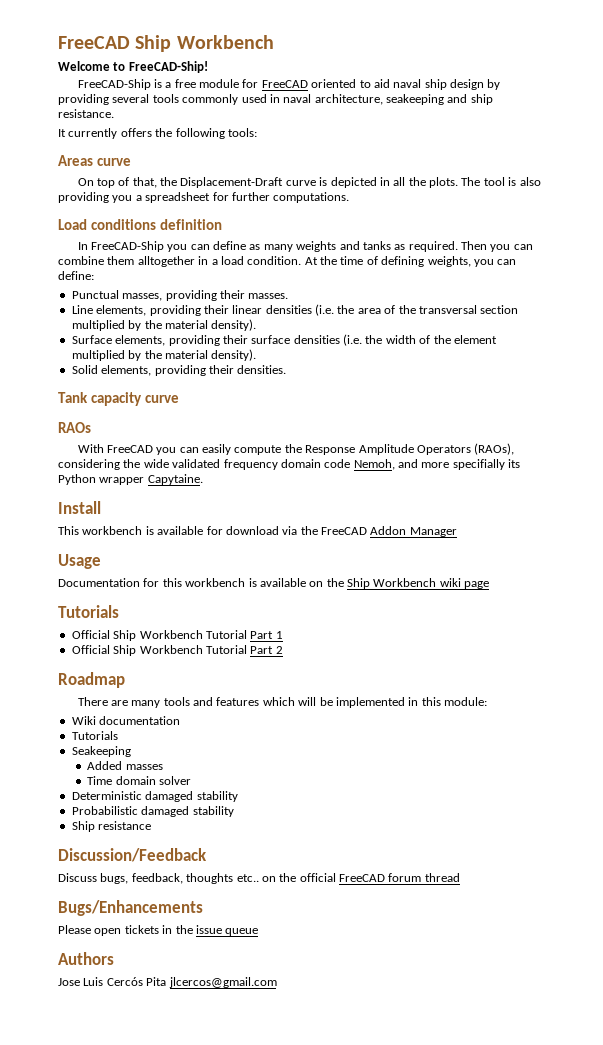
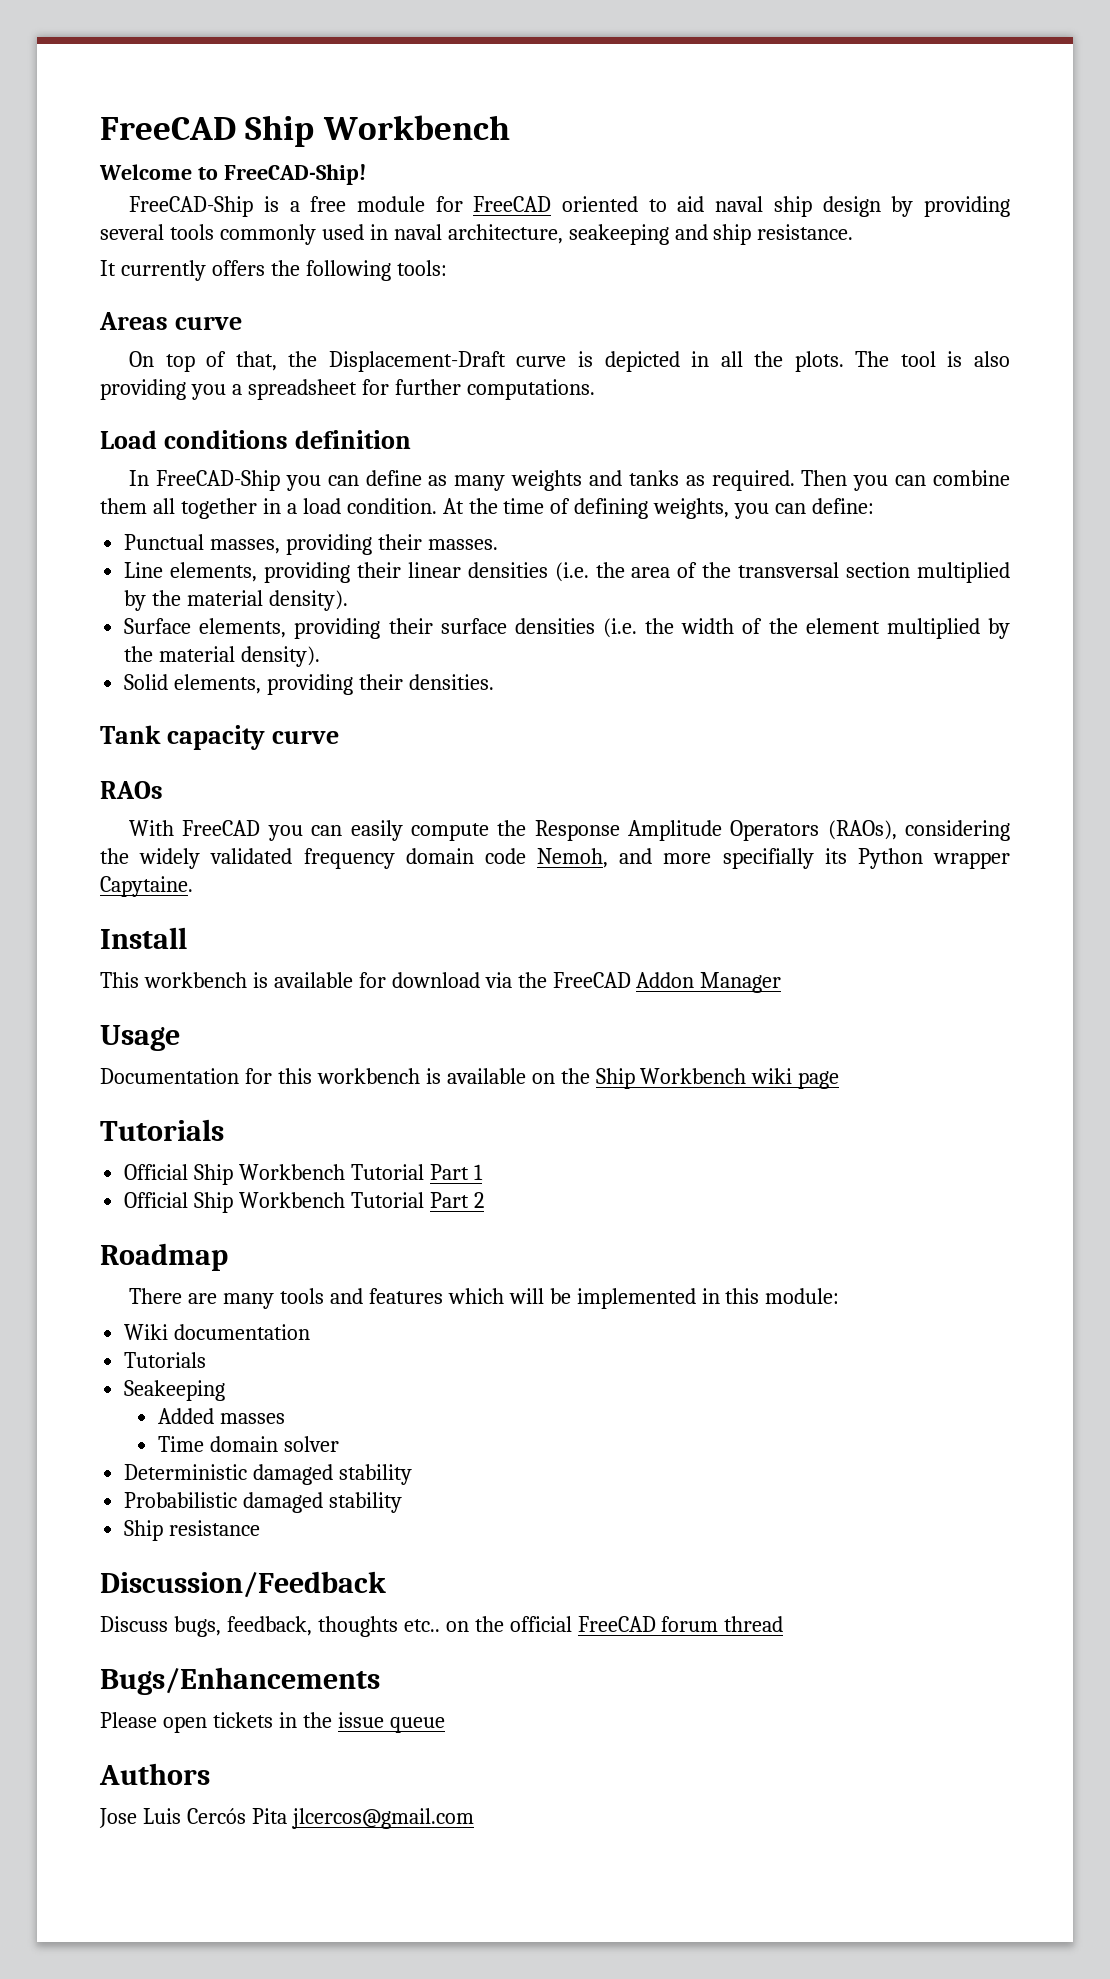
- Then you can combine them alltogether in a load condition.
+ Then you can combine them all together in a load condition.
- With FreeCAD you can easily compute the Response Amplitude Operators (RAOs), considering the wide validated frequency domain code Nemoh, and more specifially its Python wrapper Capytaine.
+ With FreeCAD you can easily compute the Response Amplitude Operators (RAOs), considering the widely validated frequency domain code Nemoh, and more specifially its Python wrapper Capytaine.

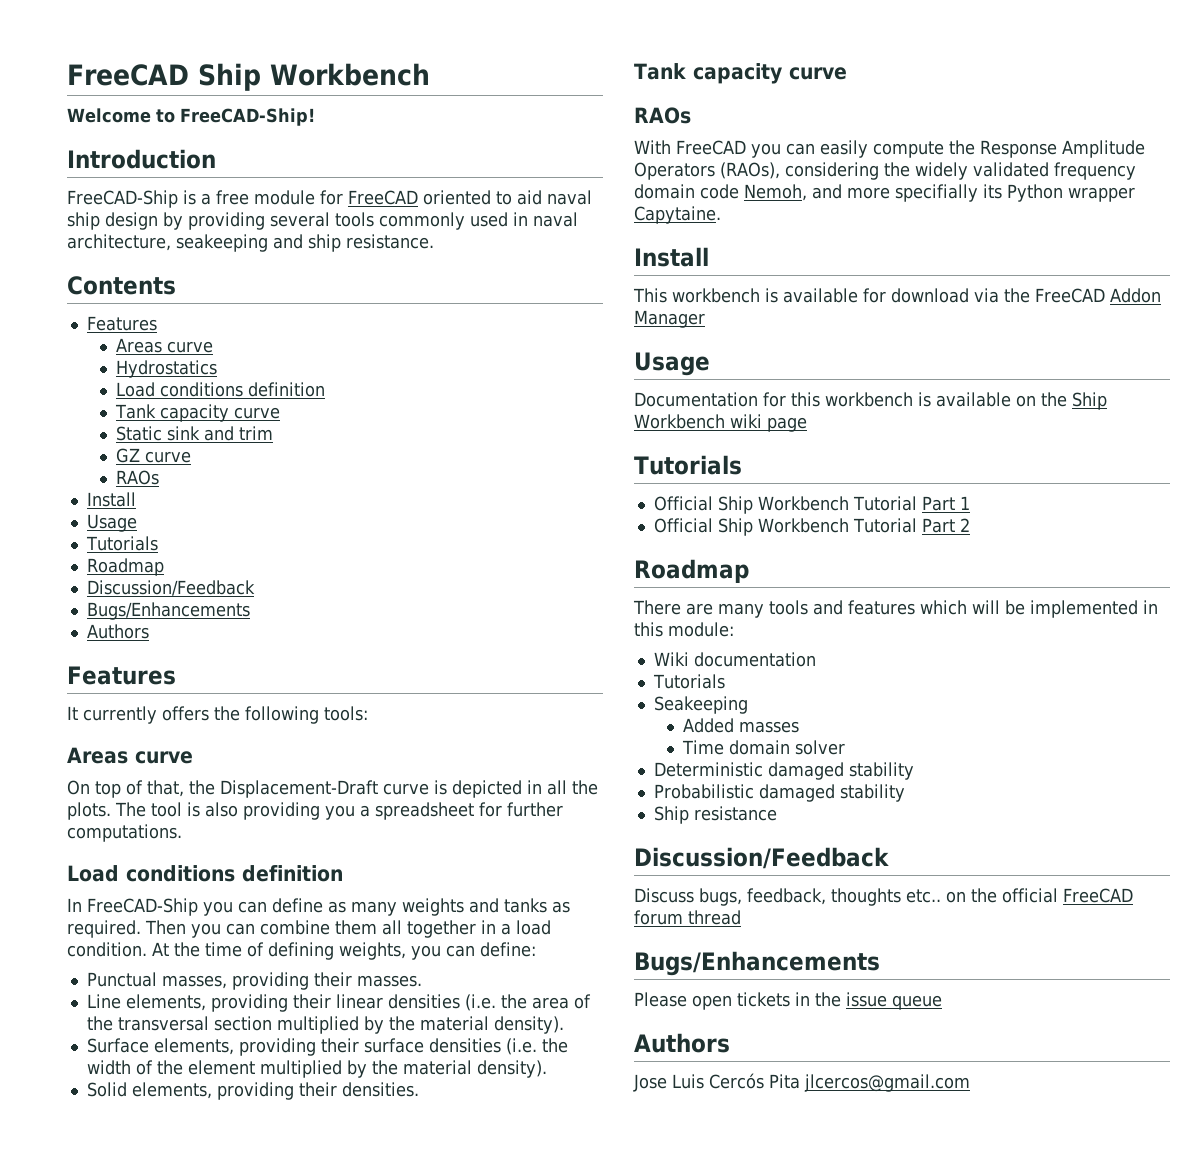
+ Introduction
+ Contents
+ Features
+ Areas curve
+ Hydrostatics
+ Load conditions definition
+ Tank capacity curve
+ Static sink and trim
+ GZ curve
+ RAOs
+ Install
+ Usage
+ Tutorials
+ Roadmap
+ Discussion/Feedback
+ Bugs/Enhancements
+ Authors
+ Features

